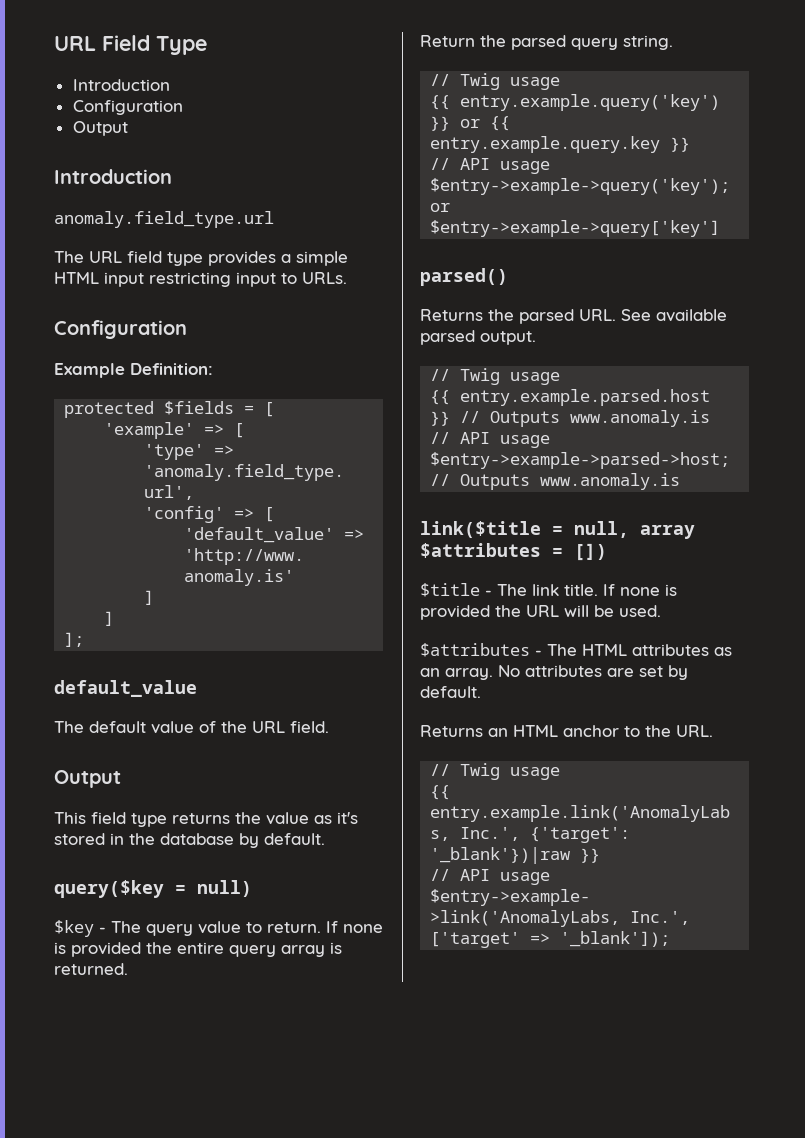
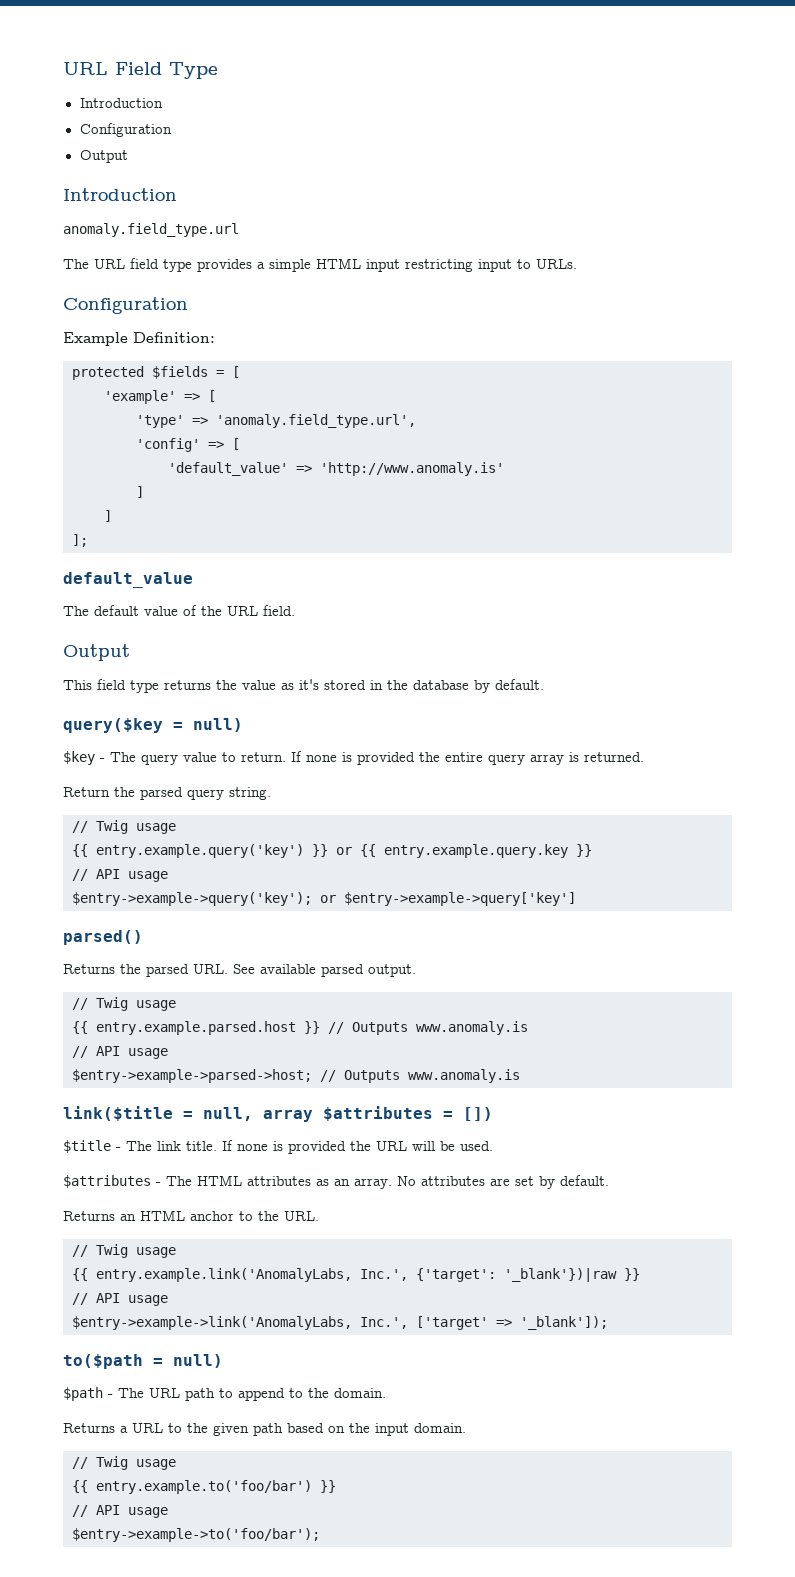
+ to($path = null)
+ $path - The URL path to append to the domain.
+ Returns a URL to the given path based on the input domain.
+ // Twig usage
+ {{ entry.example.to('foo/bar') }}
+ // API usage
+ $entry->example->to('foo/bar');

